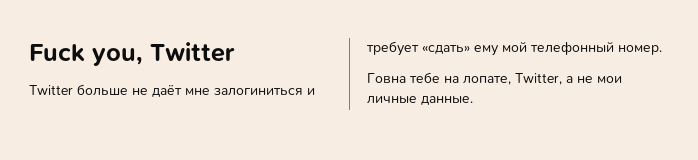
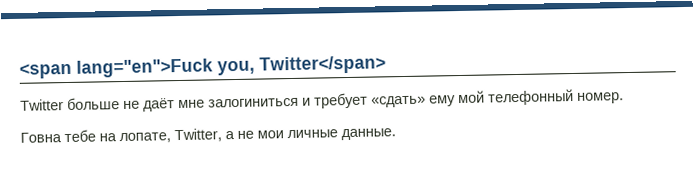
- Fuck you, Twitter
+ <span lang="en">Fuck you, Twitter</span>

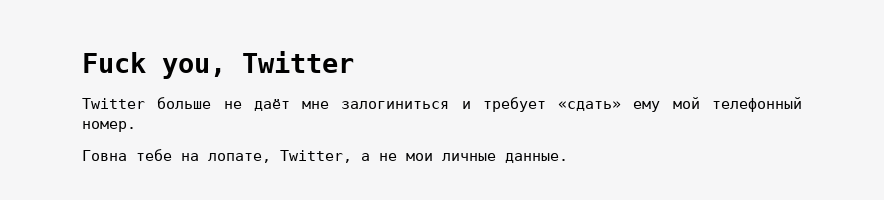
- <span lang="en">Fuck you, Twitter</span>
+ Fuck you, Twitter

